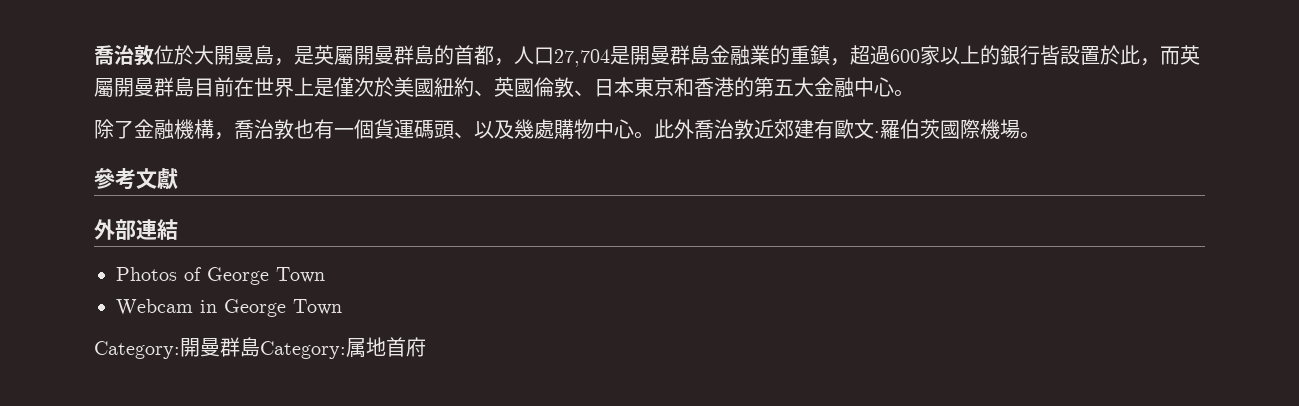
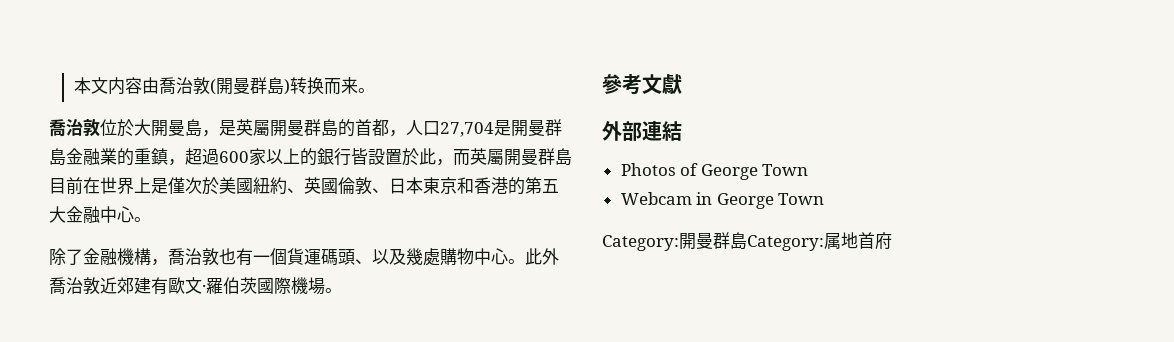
+ 本文内容由喬治敦(開曼群島)转换而来。

